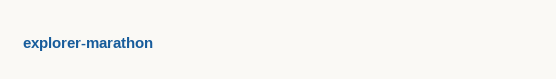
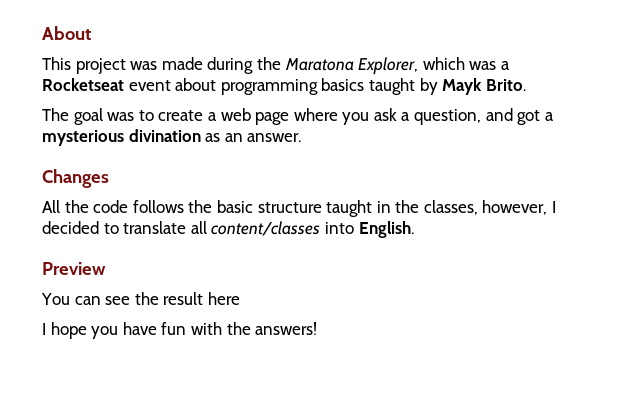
- explorer-marathon
+ About
+ This project was made during the Maratona Explorer, which was a Rocketseat event about programming basics taught by Mayk Brito.
+ The goal was to create a web page where you ask a question, and got a mysterious divination as an answer.
+ Changes
+ All the code follows the basic structure taught in the classes, however, I decided to translate all content/classes into English.
+ Preview
+ You can see the result here
+ I hope you have fun with the answers!

